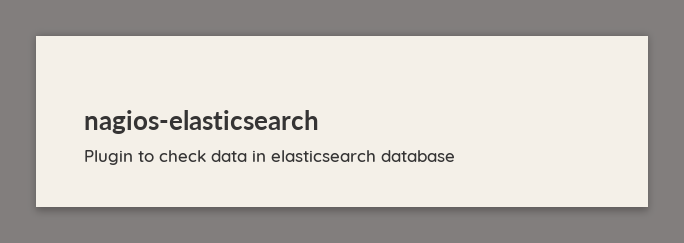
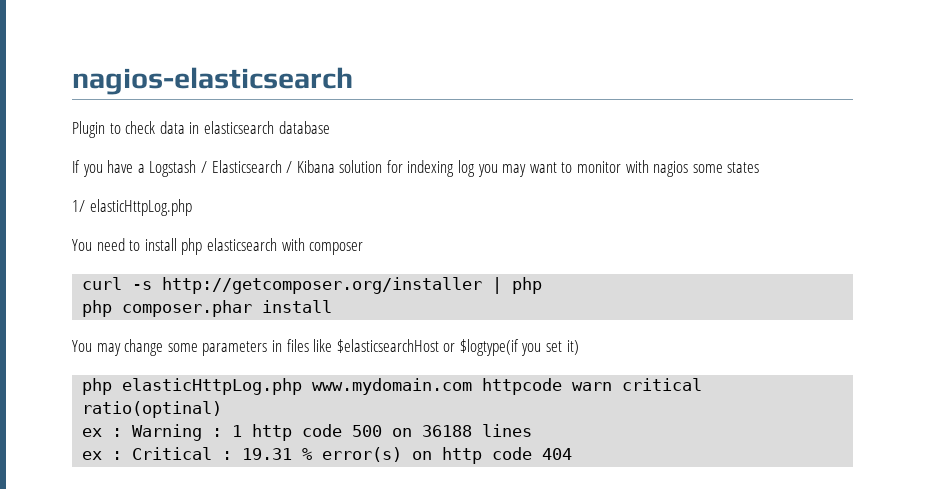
+ If you have a Logstash / Elasticsearch / Kibana solution for indexing log you may want to monitor with nagios some states
+ 1/ elasticHttpLog.php
+ You need to install php elasticsearch with composer
+ curl -s http://getcomposer.org/installer | php
+ php composer.phar install
+ You may change some parameters in files like $elasticsearchHost or $logtype(if you set it)
+ php elasticHttpLog.php www.mydomain.com httpcode warn critical ratio(optinal)
+ ex : Warning : 1 http code 500 on 36188 lines
+ ex : Critical : 19.31 % error(s) on http code 404

